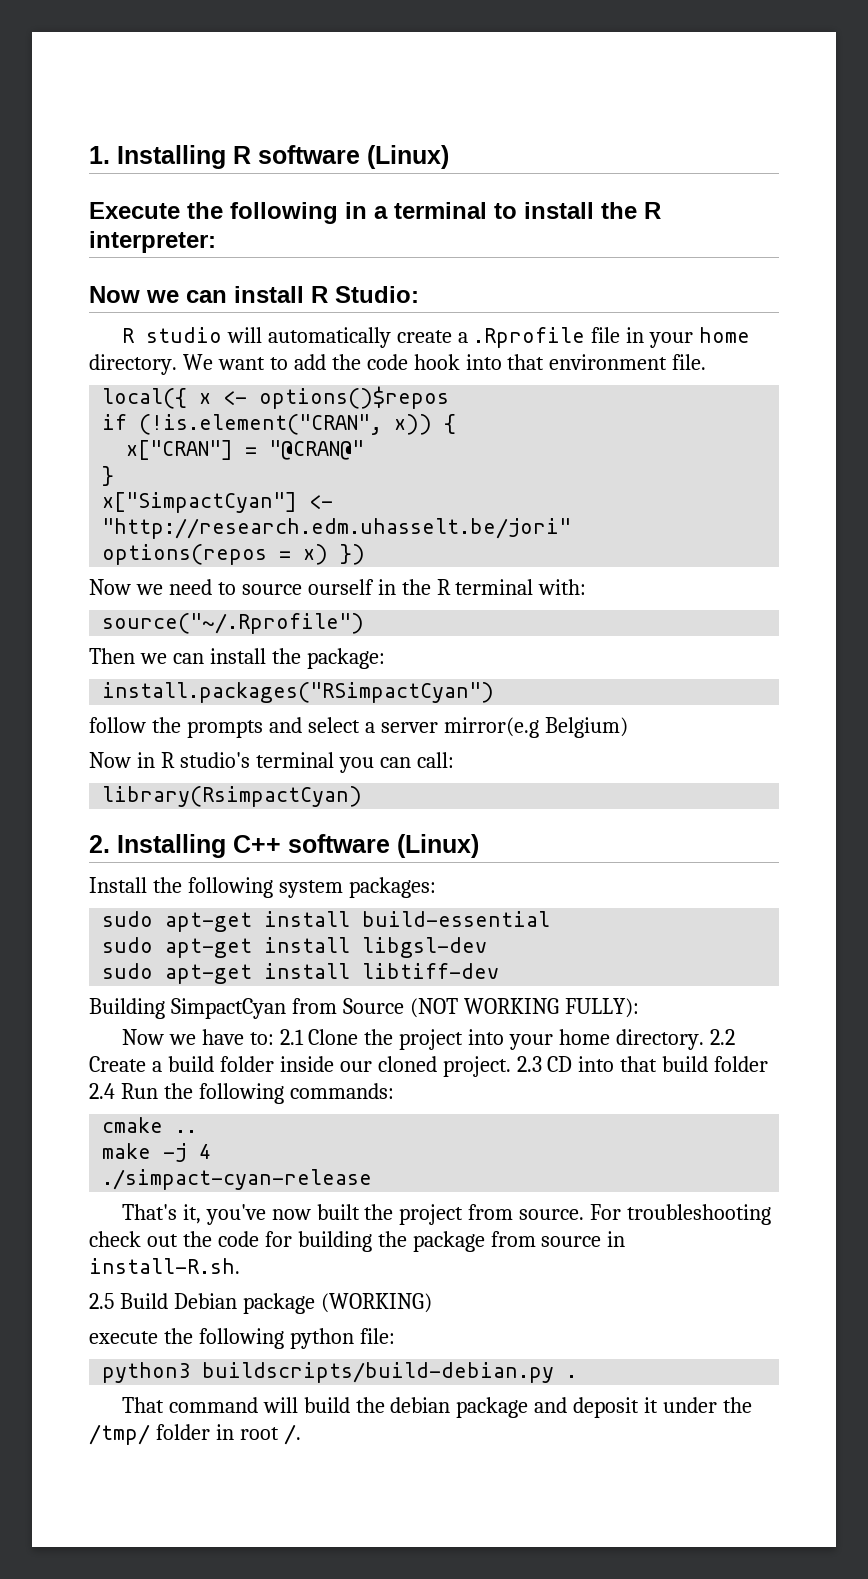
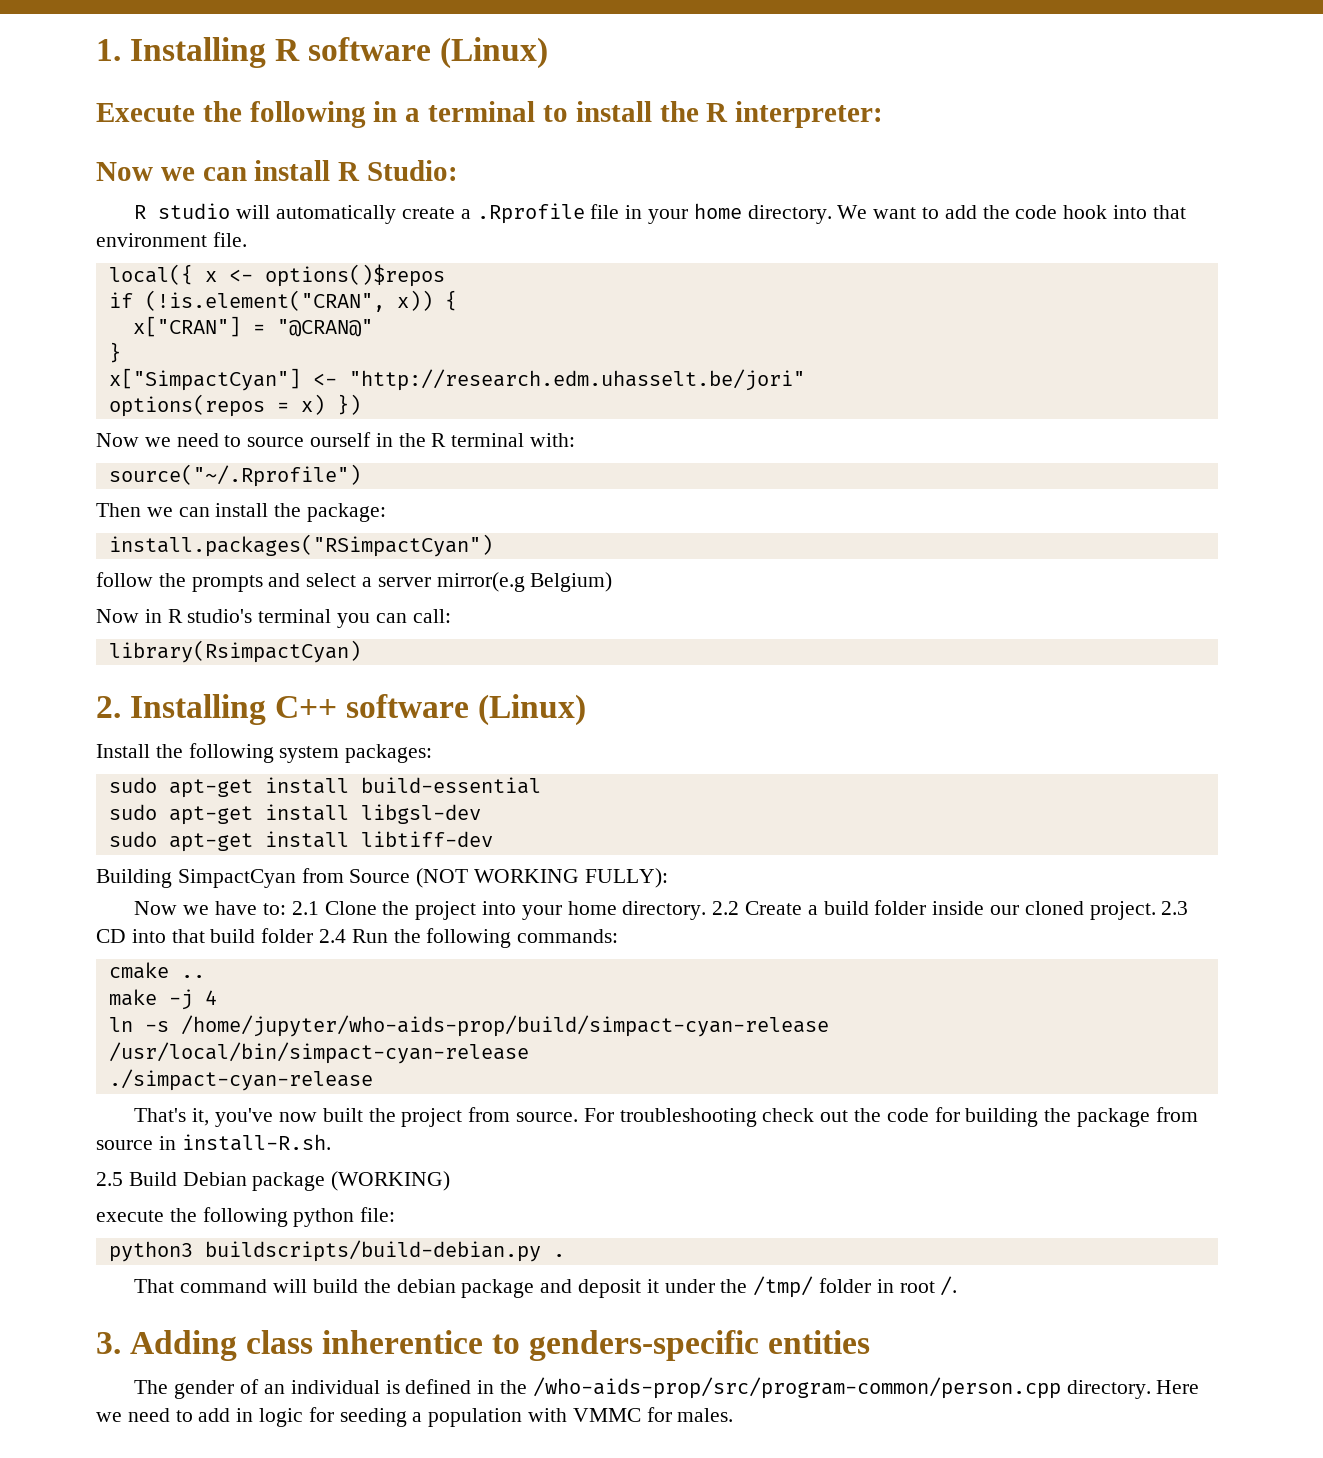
+ ln -s /home/jupyter/who-aids-prop/build/simpact-cyan-release /usr/local/bin/simpact-cyan-release
+ 3. Adding class inherentice to genders-specific entities
+ The gender of an individual is defined in the /who-aids-prop/src/program-common/person.cpp directory. Here we need to add in logic for seeding a population with VMMC for males.

